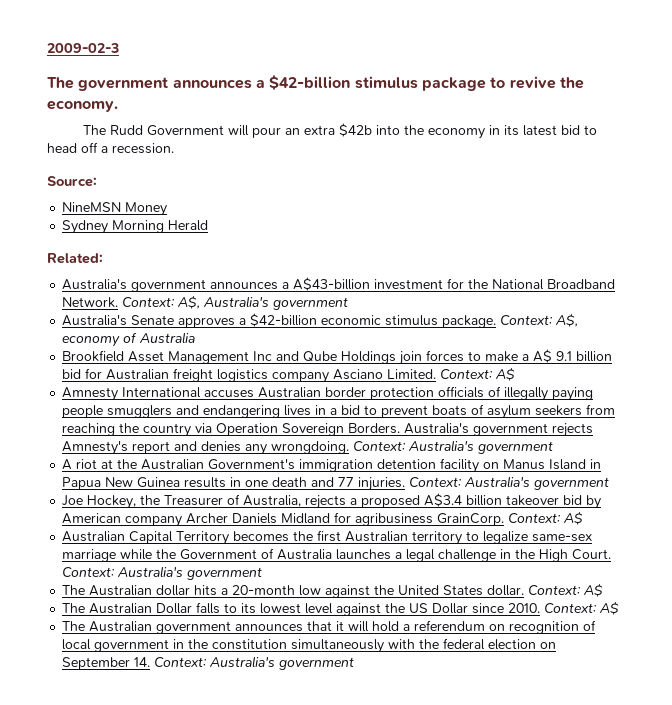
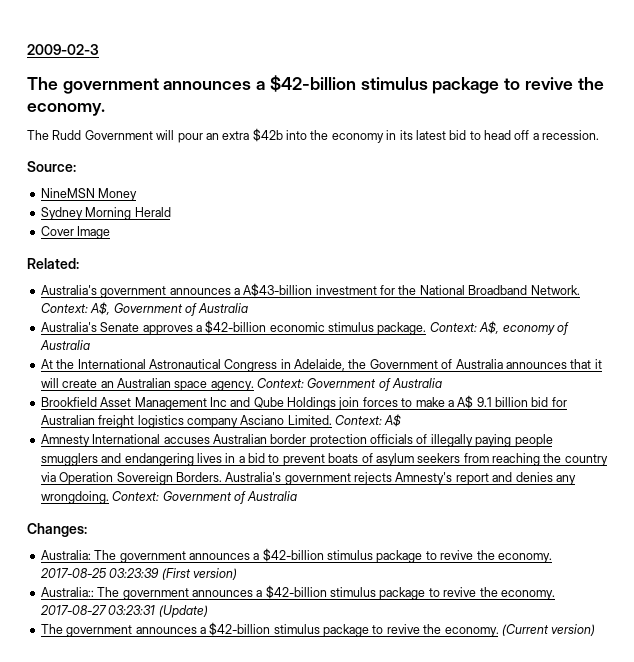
+ Cover Image
- Context: A$, Australia's government
+ Context: A$, Government of Australia
+ At the International Astronautical Congress in Adelaide, the Government of Australia announces that it will create an Australian space agency. Context: Government of Australia
- Australia's government rejects Amnesty's report and denies any wrongdoing. Context: Australia's government
- A riot at the Australian Government's immigration detention facility on Manus Island in Papua New Guinea results in one death and 77 injuries. Context: Australia's government
- Joe Hockey, the Treasurer of Australia, rejects a proposed A$3.4 billion takeover bid by American company Archer Daniels Midland for agribusiness GrainCorp. Context: A$
- Australian Capital Territory becomes the first Australian territory to legalize same-sex marriage while the Government of Australia launches a legal challenge in the High Court. Context: Australia's government
- The Australian dollar hits a 20-month low against the United States dollar. Context: A$
- The Australian Dollar falls to its lowest level against the US Dollar since 2010. Context: A$
- The Australian government announces that it will hold a referendum on recognition of local government in the constitution simultaneously with the federal election on September 14. Context: Australia's government
+ Australia's government rejects Amnesty's report and denies any wrongdoing. Context: Government of Australia
+ Changes:
+ Australia: The government announces a $42-billion stimulus package to revive the economy. 2017-08-25 03:23:39 (First version)
+ Australia:: The government announces a $42-billion stimulus package to revive the economy. 2017-08-27 03:23:31 (Update)
+ The government announces a $42-billion stimulus package to revive the economy. (Current version)

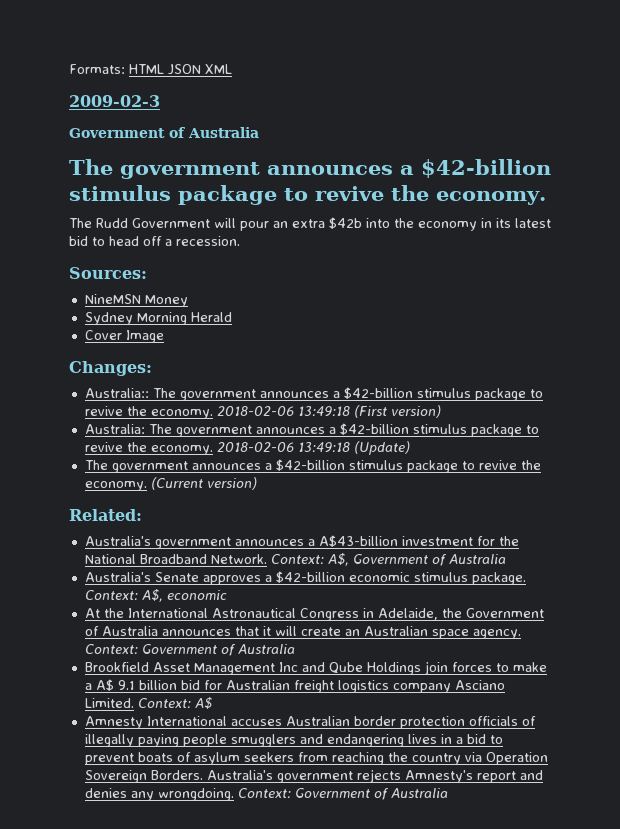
+ Formats: HTML JSON XML
  2009-02-3
+ Government of Australia
- Source:
+ Sources:
+ Changes:
+ Australia:: The government announces a $42-billion stimulus package to revive the economy. 2018-02-06 13:49:18 (First version)
+ Australia: The government announces a $42-billion stimulus package to revive the economy. 2018-02-06 13:49:18 (Update)
+ The government announces a $42-billion stimulus package to revive the economy. (Current version)
- Context: A$, economy of Australia
+ Context: A$, economic
- Changes:
- Australia: The government announces a $42-billion stimulus package to revive the economy. 2017-08-25 03:23:39 (First version)
- Australia:: The government announces a $42-billion stimulus package to revive the economy. 2017-08-27 03:23:31 (Update)
- The government announces a $42-billion stimulus package to revive the economy. (Current version)

